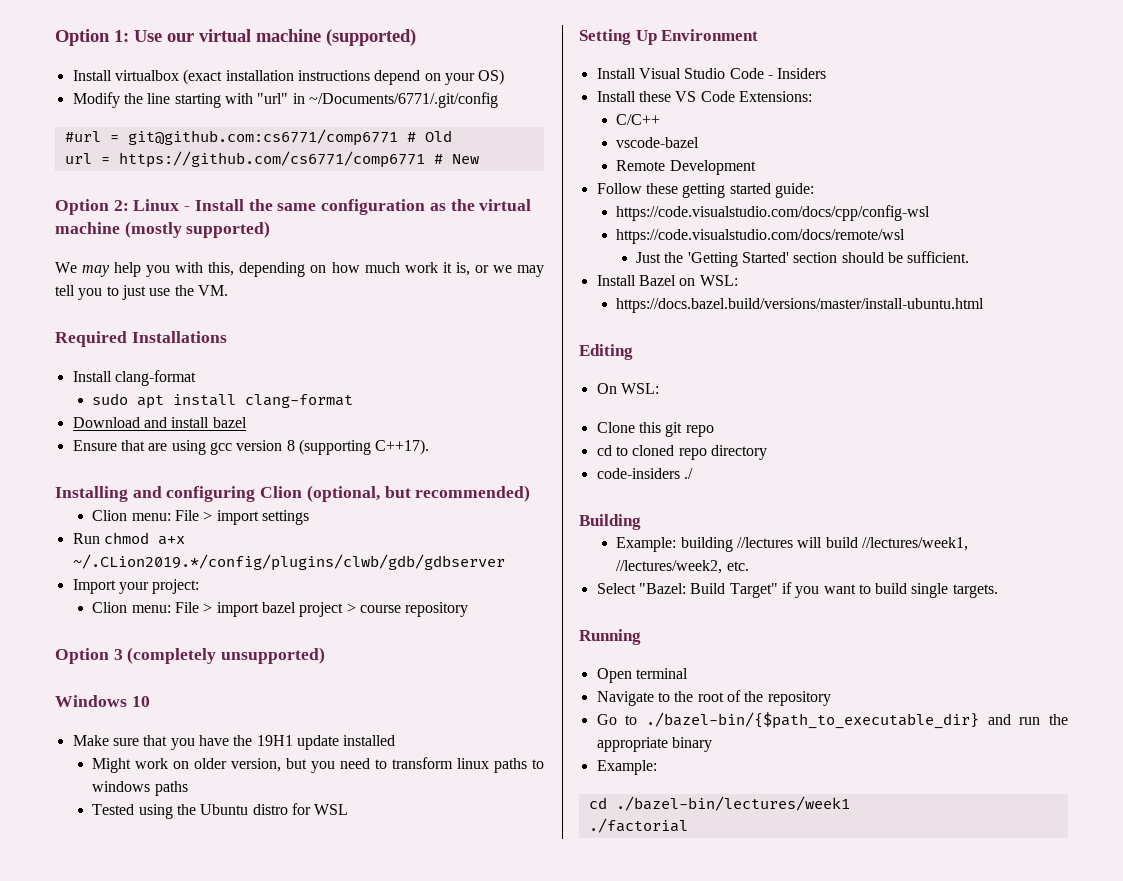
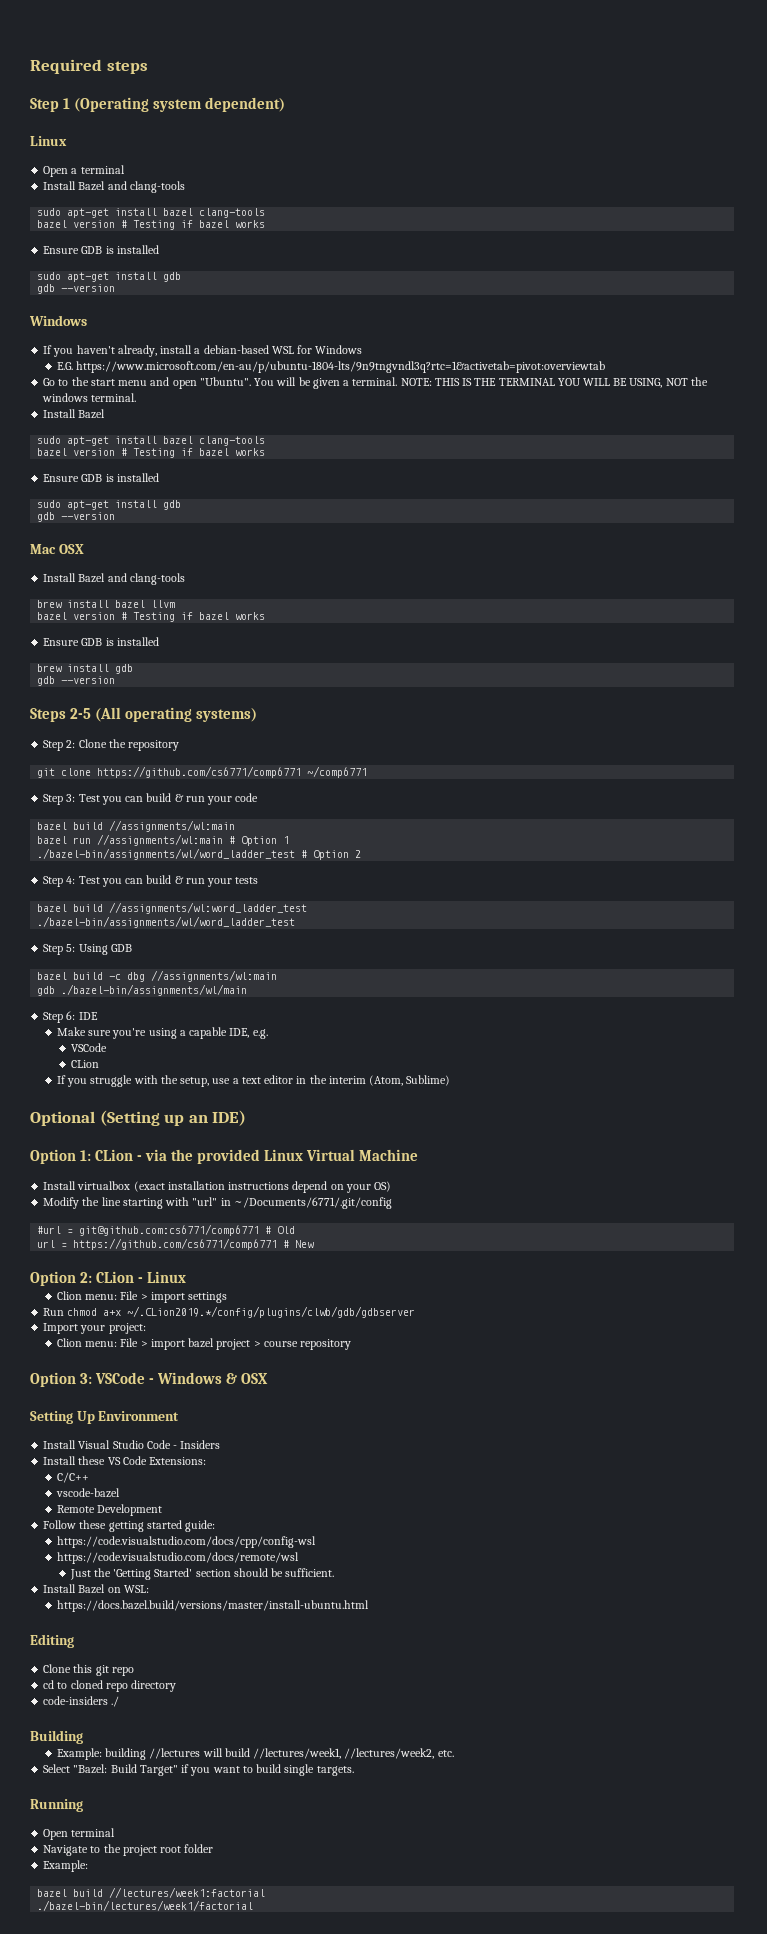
- Option 1: Use our virtual machine (supported)
+ Required steps
+ Step 1 (Operating system dependent)
+ Linux
+ Open a terminal
+ Install Bazel and clang-tools
+ sudo apt-get install bazel clang-tools
+ bazel version # Testing if bazel works
+ Ensure GDB is installed
+ sudo apt-get install gdb
+ gdb --version
+ Windows
+ If you haven't already, install a debian-based WSL for Windows
+ E.G. https://www.microsoft.com/en-au/p/ubuntu-1804-lts/9n9tngvndl3q?rtc=1&activetab=pivot:overviewtab
+ Go to the start menu and open "Ubuntu". You will be given a terminal. NOTE: THIS IS THE TERMINAL YOU WILL BE USING, NOT the windows terminal.
+ Install Bazel
+ sudo apt-get install bazel clang-tools
+ bazel version # Testing if bazel works
+ Ensure GDB is installed
+ sudo apt-get install gdb
+ gdb --version
+ Mac OSX
+ Install Bazel and clang-tools
+ brew install bazel llvm
+ bazel version # Testing if bazel works
+ Ensure GDB is installed
+ brew install gdb
+ gdb --version
+ Steps 2-5 (All operating systems)
+ Step 2: Clone the repository
+ git clone https://github.com/cs6771/comp6771 ~/comp6771
+ Step 3: Test you can build & run your code
+ bazel build //assignments/wl:main
+ bazel run //assignments/wl:main # Option 1
+ ./bazel-bin/assignments/wl/word_ladder_test # Option 2
+ Step 4: Test you can build & run your tests
+ bazel build //assignments/wl:word_ladder_test
+ ./bazel-bin/assignments/wl/word_ladder_test
+ Step 5: Using GDB
+ bazel build -c dbg //assignments/wl:main
+ gdb ./bazel-bin/assignments/wl/main
+ Step 6: IDE
+ Make sure you're using a capable IDE, e.g.
+ VSCode
+ CLion
+ If you struggle with the setup, use a text editor in the interim (Atom, Sublime)
+ Optional (Setting up an IDE)
+ Option 1: CLion - via the provided Linux Virtual Machine
- Option 2: Linux - Install the same configuration as the virtual machine (mostly supported)
- We may help you with this, depending on how much work it is, or we may tell you to just use the VM.
- Required Installations
- Install clang-format
- sudo apt install clang-format
- Download and install bazel
- Ensure that are using gcc version 8 (supporting C++17).
- Installing and configuring Clion (optional, but recommended)
+ Option 2: CLion - Linux
- Option 3 (completely unsupported)
- Windows 10
- Make sure that you have the 19H1 update installed
- Might work on older version, but you need to transform linux paths to windows paths
- Tested using the Ubuntu distro for WSL
+ Option 3: VSCode - Windows & OSX
- On WSL:
- Navigate to the root of the repository
- Go to ./bazel-bin/{$path_to_executable_dir} and run the appropriate binary
+ Navigate to the project root folder
  Example:
- cd ./bazel-bin/lectures/week1
- ./factorial
+ bazel build //lectures/week1:factorial
+ ./bazel-bin/lectures/week1/factorial

